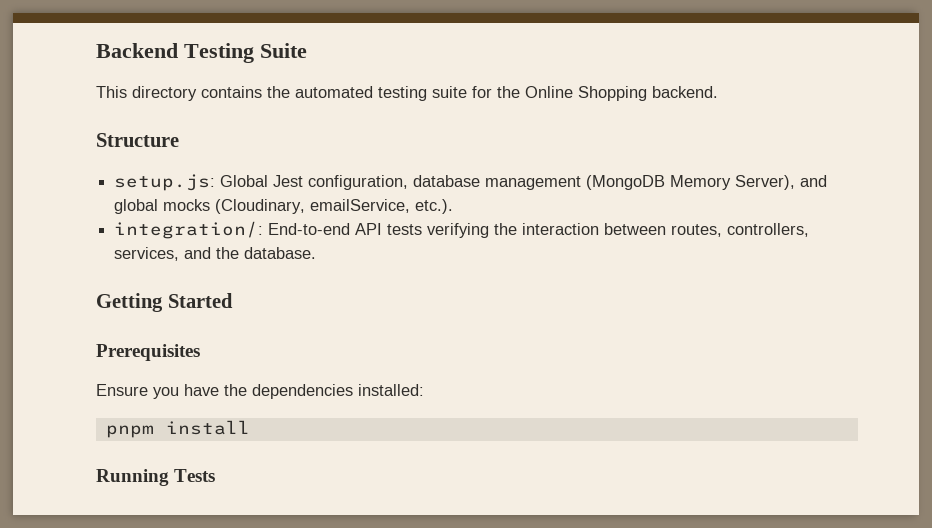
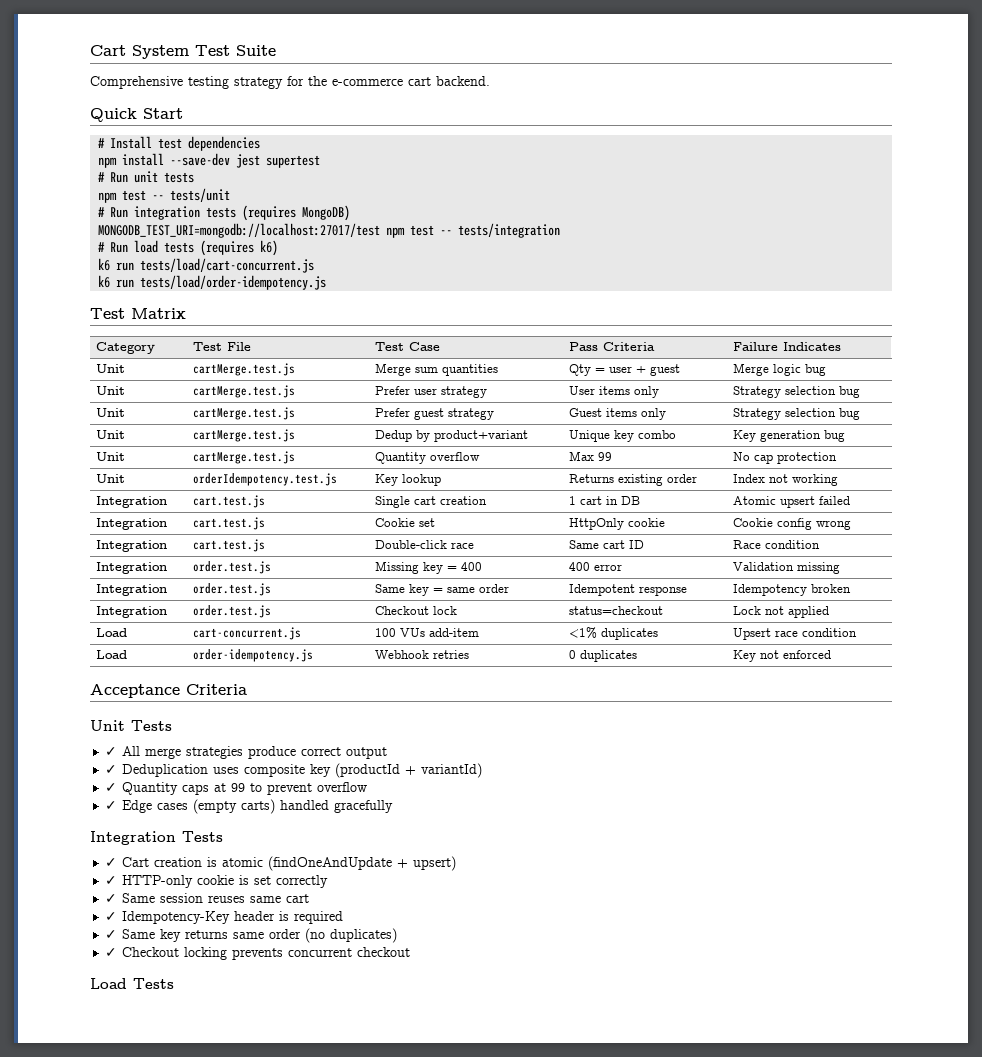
- Backend Testing Suite
- This directory contains the automated testing suite for the Online Shopping backend.
- Structure
- setup.js: Global Jest configuration, database management (MongoDB Memory Server), and global mocks (Cloudinary, emailService, etc.).
- integration/: End-to-end API tests verifying the interaction between routes, controllers, services, and the database.
- Getting Started
- Prerequisites
- Ensure you have the dependencies installed:
- pnpm install
- Running Tests
+ Cart System Test Suite
+ Comprehensive testing strategy for the e-commerce cart backend.
+ Quick Start
+ # Install test dependencies
+ npm install --save-dev jest supertest
+ # Run unit tests
+ npm test -- tests/unit
+ # Run integration tests (requires MongoDB)
+ MONGODB_TEST_URI=mongodb://localhost:27017/test npm test -- tests/integration
+ # Run load tests (requires k6)
+ k6 run tests/load/cart-concurrent.js
+ k6 run tests/load/order-idempotency.js
+ Test Matrix
+ Category | Test File | Test Case | Pass Criteria | Failure Indicates
+ Unit | cartMerge.test.js | Merge sum quantities | Qty = user + guest | Merge logic bug
+ Unit | cartMerge.test.js | Prefer user strategy | User items only | Strategy selection bug
+ Unit | cartMerge.test.js | Prefer guest strategy | Guest items only | Strategy selection bug
+ Unit | cartMerge.test.js | Dedup by product+variant | Unique key combo | Key generation bug
+ Unit | cartMerge.test.js | Quantity overflow | Max 99 | No cap protection
+ Unit | orderIdempotency.test.js | Key lookup | Returns existing order | Index not working
+ Integration | cart.test.js | Single cart creation | 1 cart in DB | Atomic upsert failed
+ Integration | cart.test.js | Cookie set | HttpOnly cookie | Cookie config wrong
+ Integration | cart.test.js | Double-click race | Same cart ID | Race condition
+ Integration | order.test.js | Missing key = 400 | 400 error | Validation missing
+ Integration | order.test.js | Same key = same order | Idempotent response | Idempotency broken
+ Integration | order.test.js | Checkout lock | status=checkout | Lock not applied
+ Load | cart-concurrent.js | 100 VUs add-item | <1% duplicates | Upsert race condition
+ Load | order-idempotency.js | Webhook retries | 0 duplicates | Key not enforced
+ Acceptance Criteria
+ Unit Tests
+ ✓ All merge strategies produce correct output
+ ✓ Deduplication uses composite key (productId + variantId)
+ ✓ Quantity caps at 99 to prevent overflow
+ ✓ Edge cases (empty carts) handled gracefully
+ Integration Tests
+ ✓ Cart creation is atomic (findOneAndUpdate + upsert)
+ ✓ HTTP-only cookie is set correctly
+ ✓ Same session reuses same cart
+ ✓ Idempotency-Key header is required
+ ✓ Same key returns same order (no duplicates)
+ ✓ Checkout locking prevents concurrent checkout
+ Load Tests

